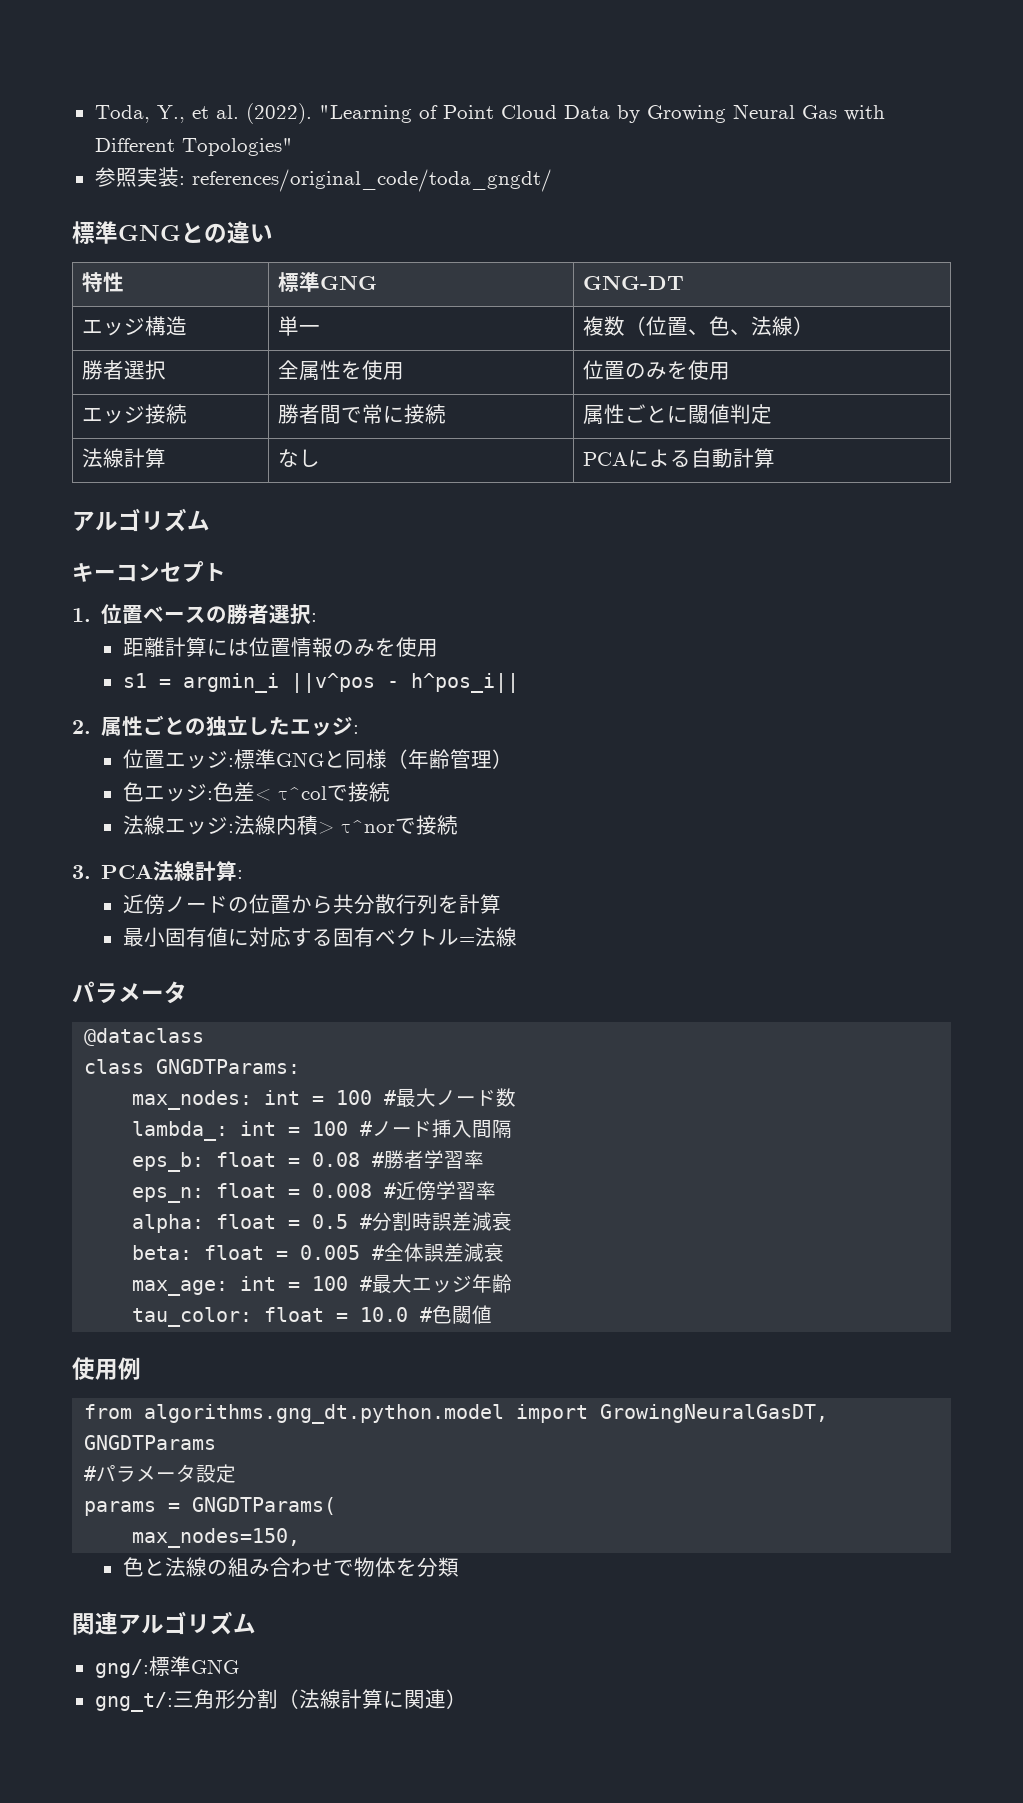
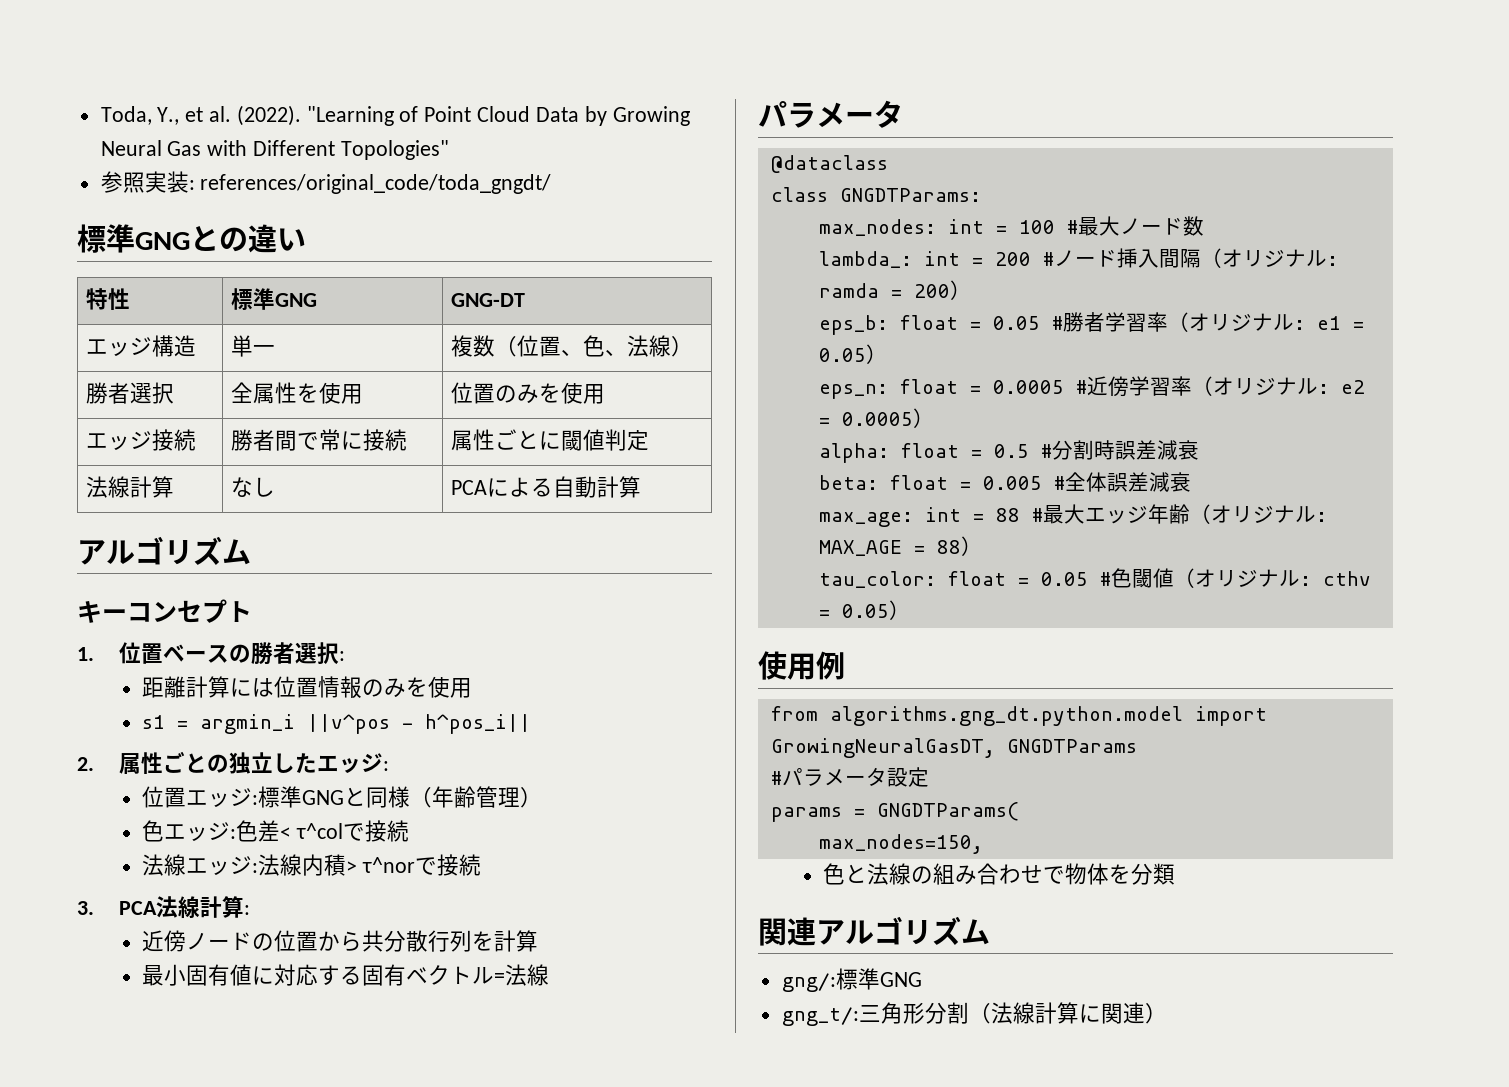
- lambda_: int = 100 #ノード挿入間隔
+ lambda_: int = 200 #ノード挿入間隔（オリジナル: ramda = 200）
- eps_b: float = 0.08 #勝者学習率
+ eps_b: float = 0.05 #勝者学習率（オリジナル: e1 = 0.05）
- eps_n: float = 0.008 #近傍学習率
+ eps_n: float = 0.0005 #近傍学習率（オリジナル: e2 = 0.0005）
- max_age: int = 100 #最大エッジ年齢
+ max_age: int = 88 #最大エッジ年齢（オリジナル: MAX_AGE = 88）
- tau_color: float = 10.0 #色閾値
+ tau_color: float = 0.05 #色閾値（オリジナル: cthv = 0.05）

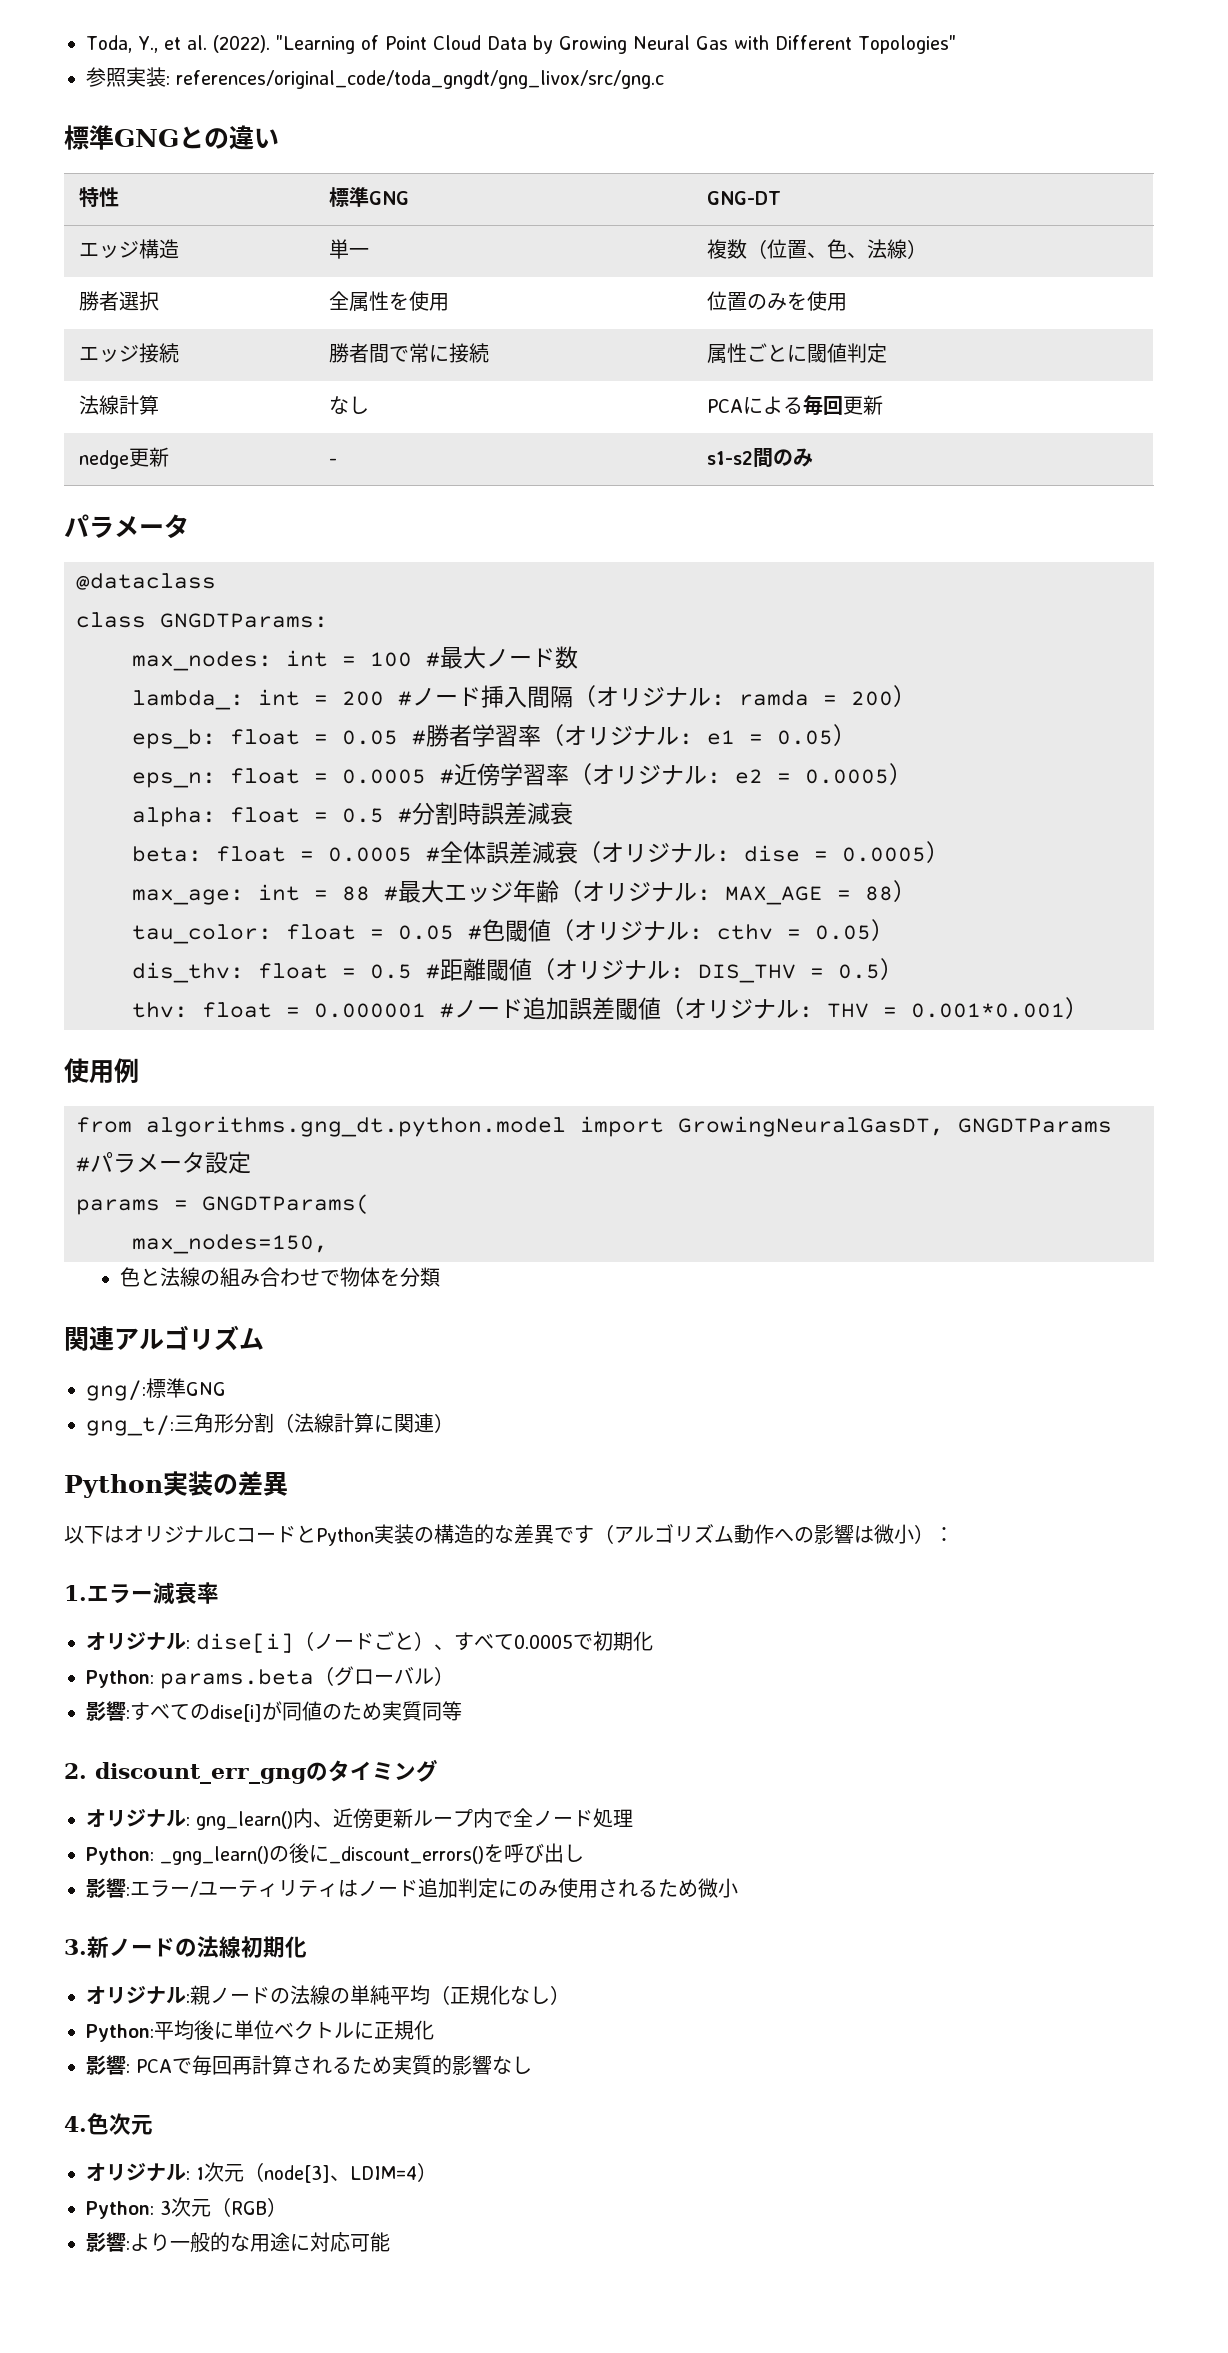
- 参照実装: references/original_code/toda_gngdt/
+ 参照実装: references/original_code/toda_gngdt/gng_livox/src/gng.c
- 法線計算 | なし | PCAによる自動計算
- アルゴリズム
- キーコンセプト
- 1.位置ベースの勝者選択:
- 距離計算には位置情報のみを使用
- s1 = argmin_i ||v^pos - h^pos_i||
- 2.属性ごとの独立したエッジ:
- 位置エッジ:標準GNGと同様（年齢管理）
- 色エッジ:色差< τ^colで接続
- 法線エッジ:法線内積> τ^norで接続
- 3. PCA法線計算:
- 近傍ノードの位置から共分散行列を計算
- 最小固有値に対応する固有ベクトル=法線
+ 法線計算 | なし | PCAによる毎回更新
+ nedge更新 | - | s1-s2間のみ
- beta: float = 0.005 #全体誤差減衰
+ beta: float = 0.0005 #全体誤差減衰（オリジナル: dise = 0.0005）
+ dis_thv: float = 0.5 #距離閾値（オリジナル: DIS_THV = 0.5）
+ thv: float = 0.000001 #ノード追加誤差閾値（オリジナル: THV = 0.001*0.001）
+ Python実装の差異
+ 以下はオリジナルCコードとPython実装の構造的な差異です（アルゴリズム動作への影響は微小）：
+ 1.エラー減衰率
+ オリジナル: dise[i]（ノードごと）、すべて0.0005で初期化
+ Python: params.beta（グローバル）
+ 影響:すべてのdise[i]が同値のため実質同等
+ 2. discount_err_gngのタイミング
+ オリジナル: gng_learn()内、近傍更新ループ内で全ノード処理
+ Python: _gng_learn()の後に_discount_errors()を呼び出し
+ 影響:エラー/ユーティリティはノード追加判定にのみ使用されるため微小
+ 3.新ノードの法線初期化
+ オリジナル:親ノードの法線の単純平均（正規化なし）
+ Python:平均後に単位ベクトルに正規化
+ 影響: PCAで毎回再計算されるため実質的影響なし
+ 4.色次元
+ オリジナル: 1次元（node[3]、LDIM=4）
+ Python: 3次元（RGB）
+ 影響:より一般的な用途に対応可能

